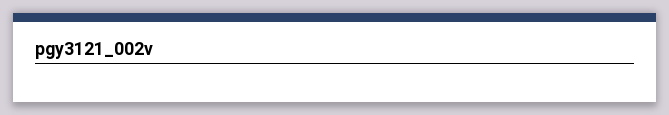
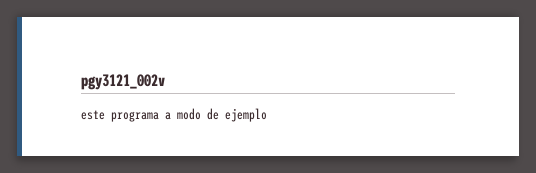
+ este programa a modo de ejemplo

